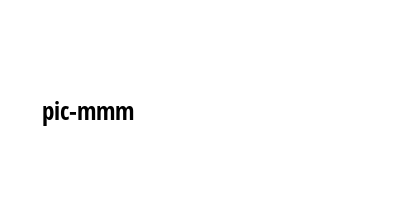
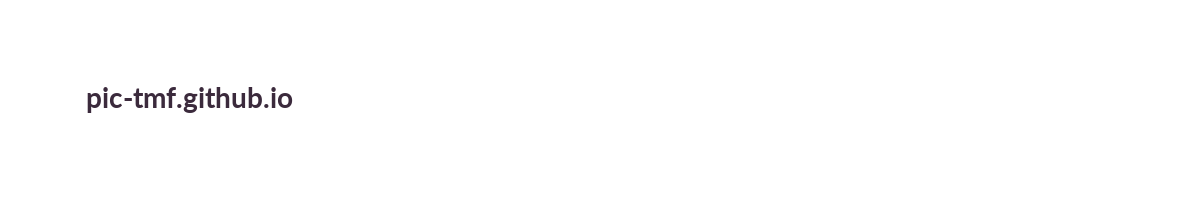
- pic-mmm
+ pic-tmf.github.io

